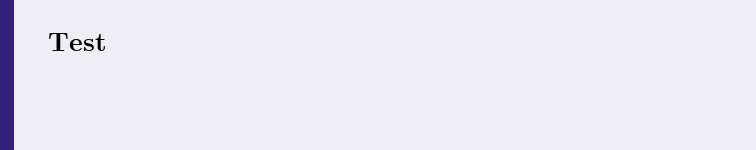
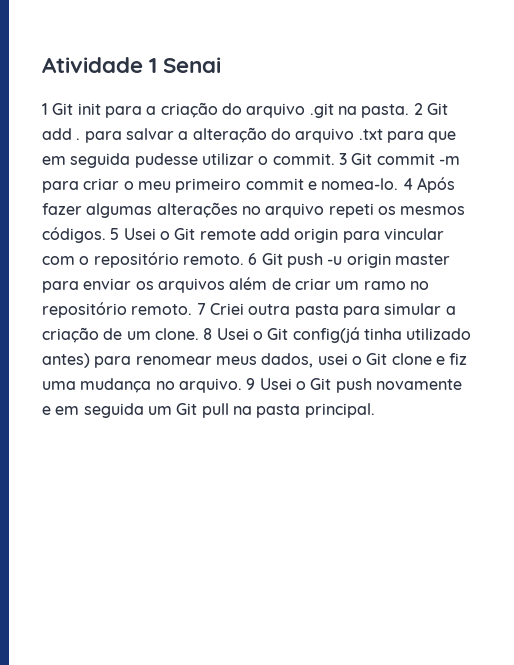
- Test
+ Atividade 1 Senai
+ 1 Git init para a criação do arquivo .git na pasta. 2 Git add . para salvar a alteração do arquivo .txt para que em seguida pudesse utilizar o commit. 3 Git commit -m para criar o meu primeiro commit e nomea-lo. 4 Após fazer algumas alterações no arquivo repeti os mesmos códigos. 5 Usei o Git remote add origin para vincular com o repositório remoto. 6 Git push -u origin master para enviar os arquivos além de criar um ramo no repositório remoto. 7 Criei outra pasta para simular a criação de um clone. 8 Usei o Git config(já tinha utilizado antes) para renomear meus dados, usei o Git clone e fiz uma mudança no arquivo. 9 Usei o Git push novamente e em seguida um Git pull na pasta principal.

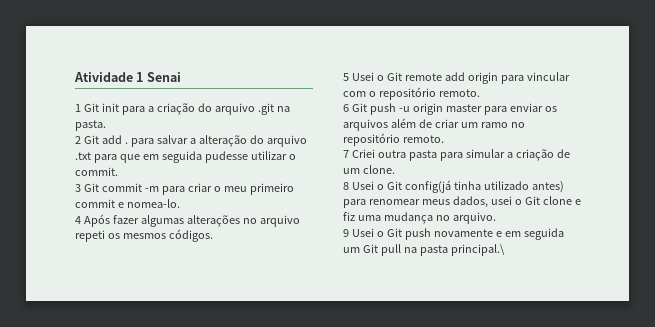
- 1 Git init para a criação do arquivo .git na pasta. 2 Git add . para salvar a alteração do arquivo .txt para que em seguida pudesse utilizar o commit. 3 Git commit -m para criar o meu primeiro commit e nomea-lo. 4 Após fazer algumas alterações no arquivo repeti os mesmos códigos. 5 Usei o Git remote add origin para vincular com o repositório remoto. 6 Git push -u origin master para enviar os arquivos além de criar um ramo no repositório remoto. 7 Criei outra pasta para simular a criação de um clone. 8 Usei o Git config(já tinha utilizado antes) para renomear meus dados, usei o Git clone e fiz uma mudança no arquivo. 9 Usei o Git push novamente e em seguida um Git pull na pasta principal.
+ 1 Git init para a criação do arquivo .git na pasta.
+ 2 Git add . para salvar a alteração do arquivo .txt para que em seguida pudesse utilizar o commit.
+ 3 Git commit -m para criar o meu primeiro commit e nomea-lo.
+ 4 Após fazer algumas alterações no arquivo repeti os mesmos códigos.
+ 5 Usei o Git remote add origin para vincular com o repositório remoto.
+ 6 Git push -u origin master para enviar os arquivos além de criar um ramo no repositório remoto.
+ 7 Criei outra pasta para simular a criação de um clone.
+ 8 Usei o Git config(já tinha utilizado antes) para renomear meus dados, usei o Git clone e fiz uma mudança no arquivo.
+ 9 Usei o Git push novamente e em seguida um Git pull na pasta principal.\

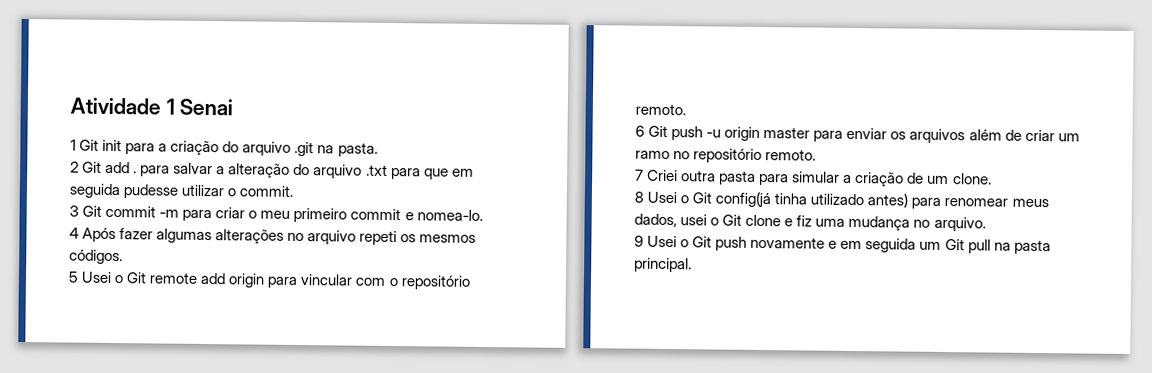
- 9 Usei o Git push novamente e em seguida um Git pull na pasta principal.\
+ 9 Usei o Git push novamente e em seguida um Git pull na pasta principal.

